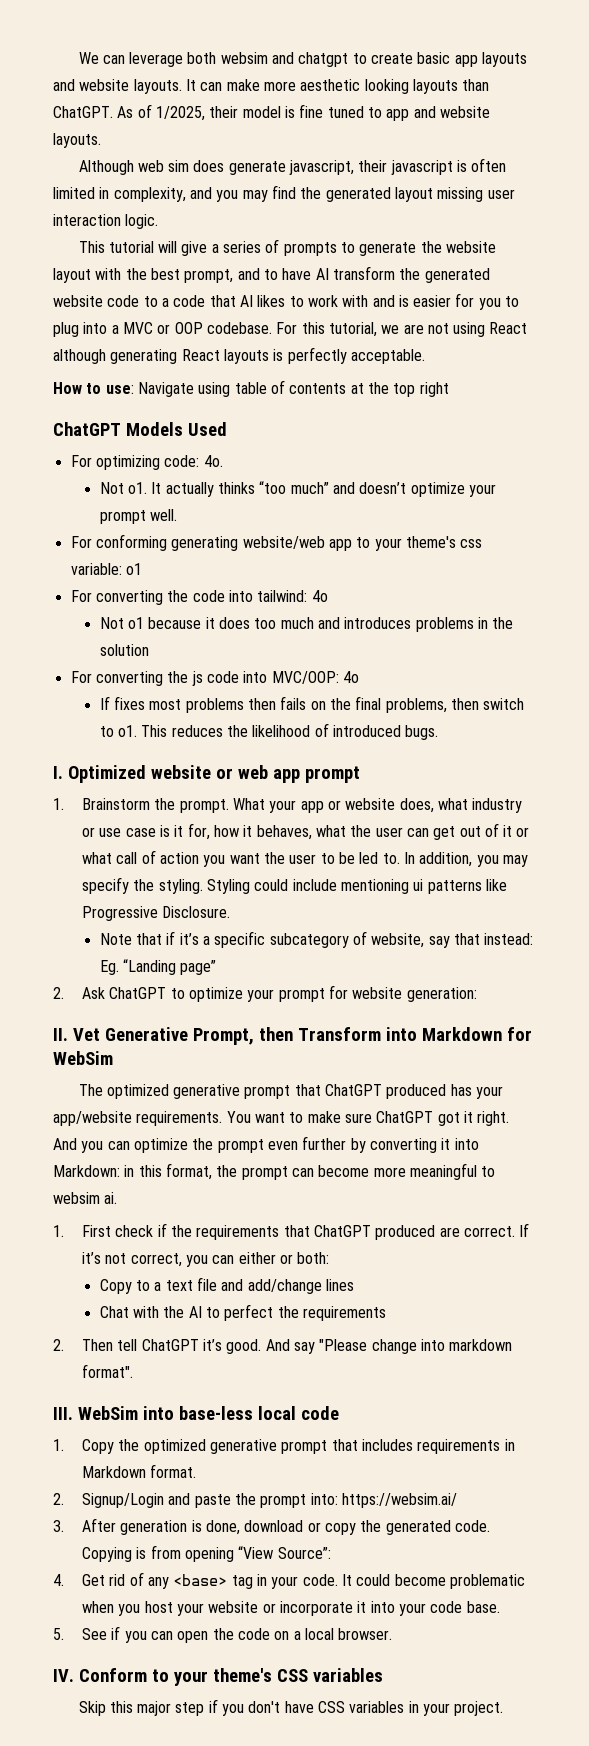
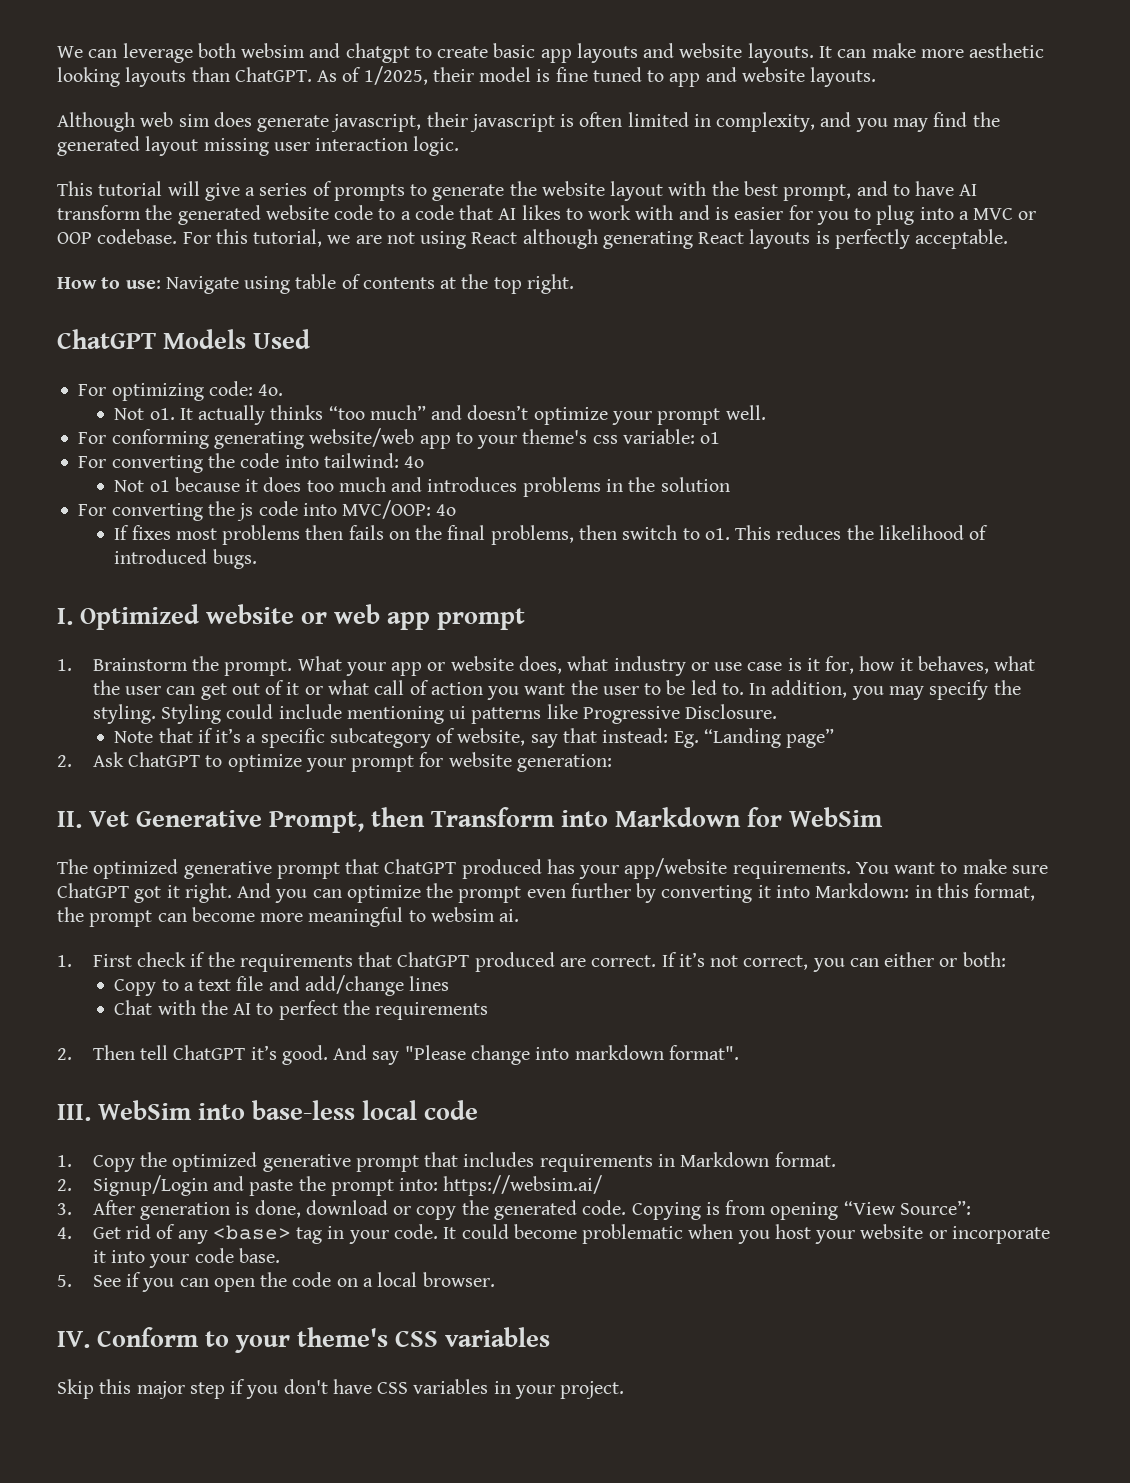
- How to use: Navigate using table of contents at the top right
+ How to use: Navigate using table of contents at the top right.

